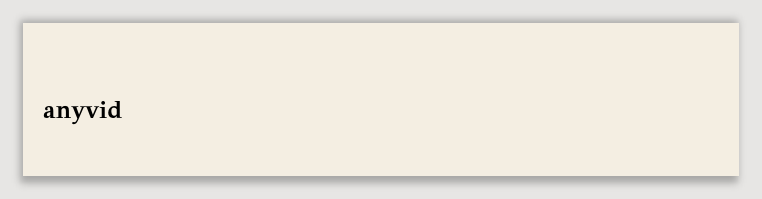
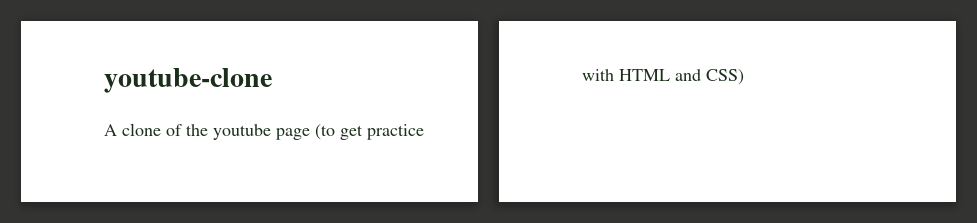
- anyvid
+ youtube-clone
+ A clone of the youtube page (to get practice with HTML and CSS)

